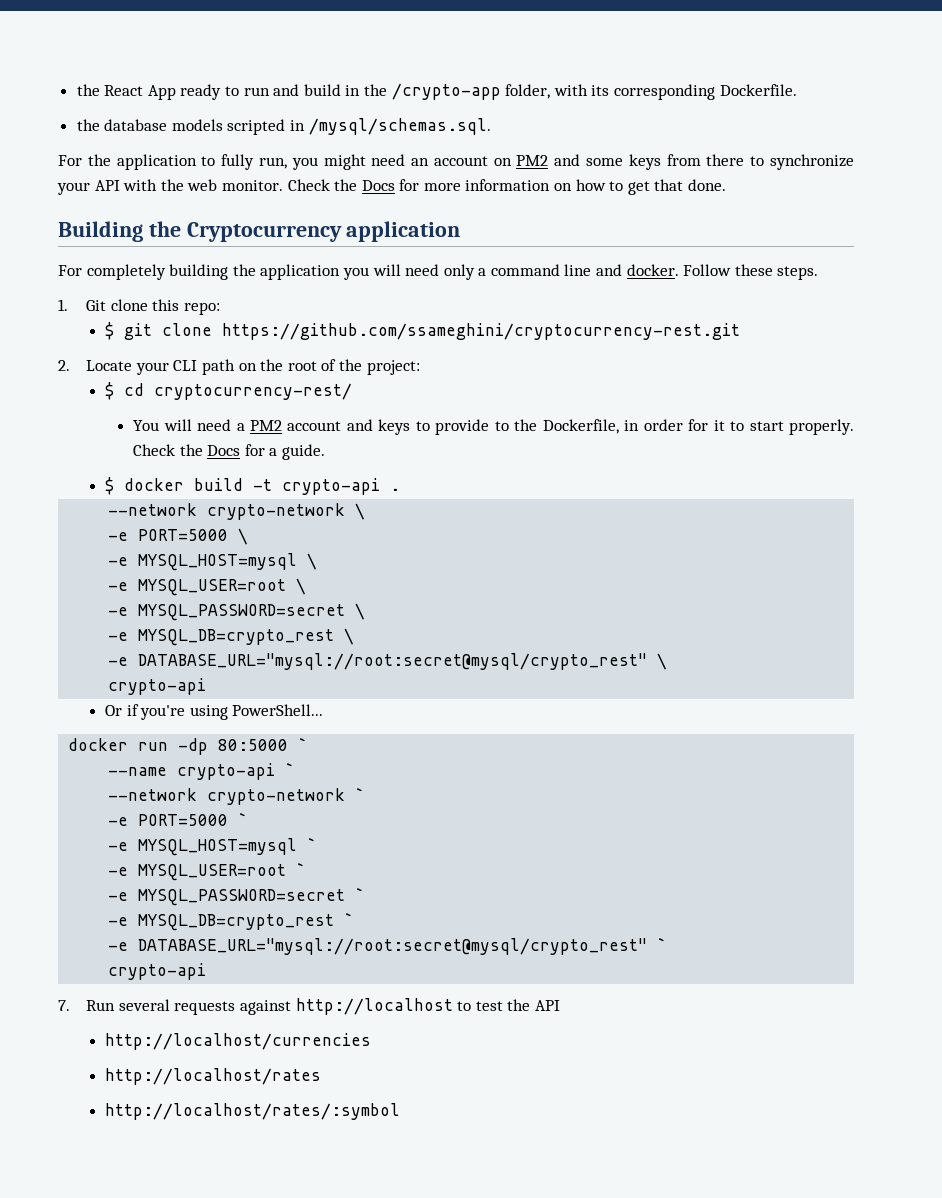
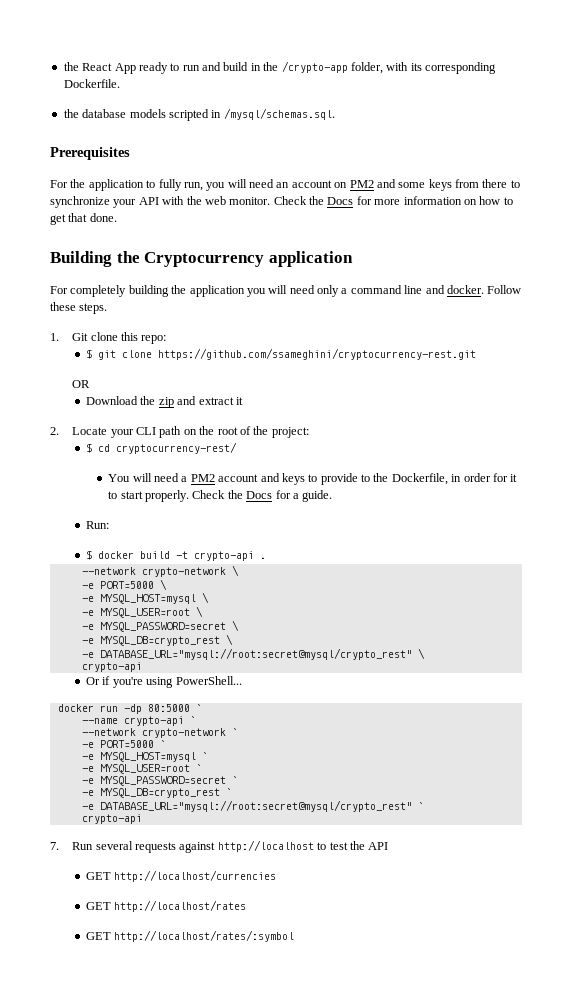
+ Prerequisites
- For the application to fully run, you might need an account on PM2 and some keys from there to synchronize your API with the web monitor.
+ For the application to fully run, you will need an account on PM2 and some keys from there to synchronize your API with the web monitor.
+ OR
+ Download the zip and extract it
+ Run:
- http://localhost/currencies
+ GET http://localhost/currencies
- http://localhost/rates
+ GET http://localhost/rates
- http://localhost/rates/:symbol
+ GET http://localhost/rates/:symbol

